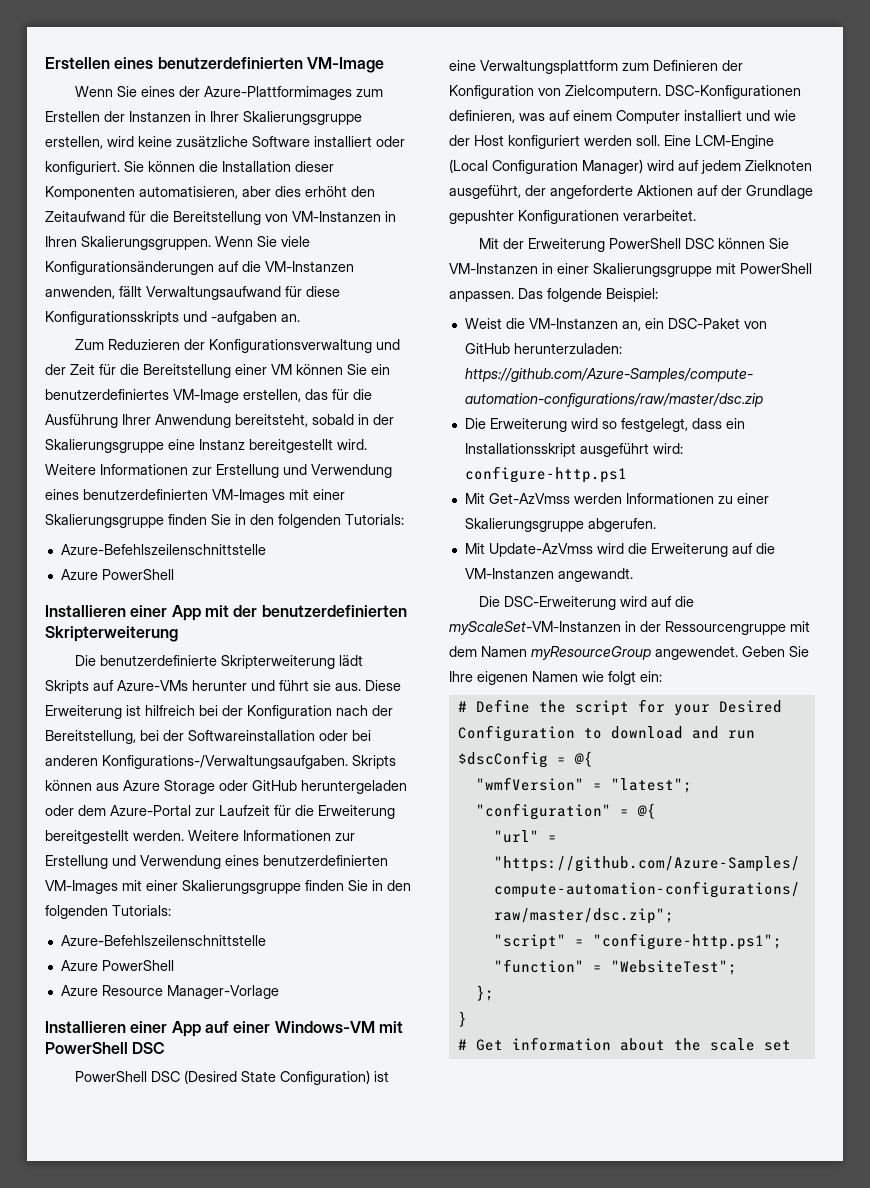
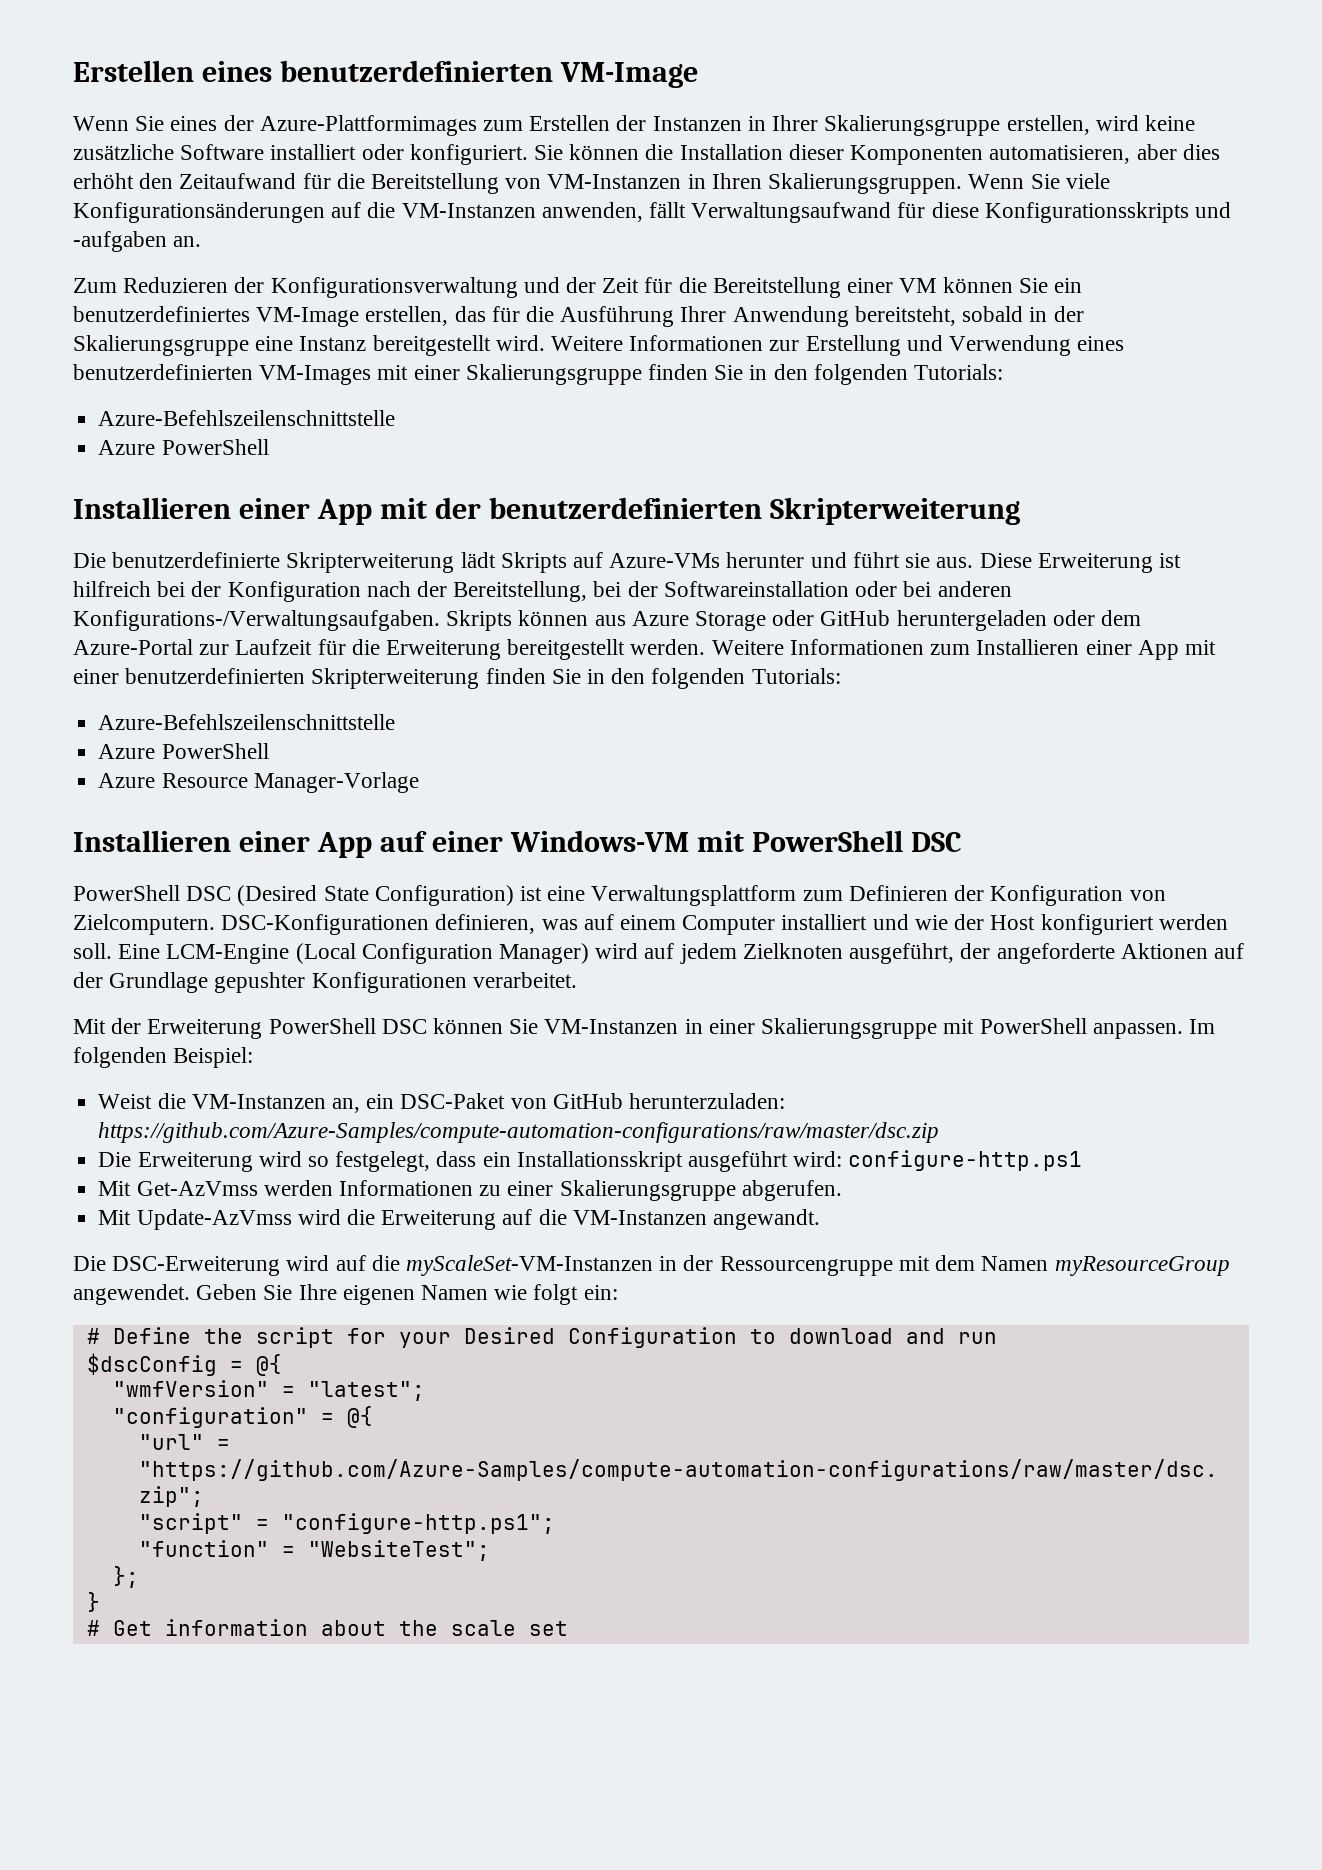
- Skripts können aus Azure Storage oder GitHub heruntergeladen oder dem Azure-Portal zur Laufzeit für die Erweiterung bereitgestellt werden. Weitere Informationen zur Erstellung und Verwendung eines benutzerdefinierten VM-Images mit einer Skalierungsgruppe finden Sie in den folgenden Tutorials:
+ Skripts können aus Azure Storage oder GitHub heruntergeladen oder dem Azure-Portal zur Laufzeit für die Erweiterung bereitgestellt werden. Weitere Informationen zum Installieren einer App mit einer benutzerdefinierten Skripterweiterung finden Sie in den folgenden Tutorials:
- Das folgende Beispiel:
+ Im folgenden Beispiel:

